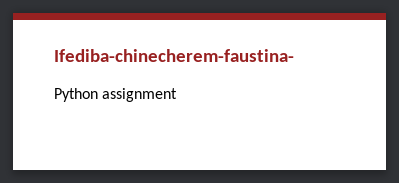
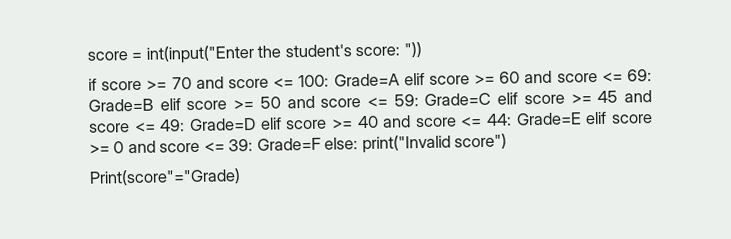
- Ifediba-chinecherem-faustina-
- Python assignment
+ score = int(input("Enter the student's score: "))
+ if score >= 70 and score <= 100: Grade=A elif score >= 60 and score <= 69: Grade=B elif score >= 50 and score <= 59: Grade=C elif score >= 45 and score <= 49: Grade=D elif score >= 40 and score <= 44: Grade=E elif score >= 0 and score <= 39: Grade=F else: print("Invalid score")
+ Print(score"="Grade)

